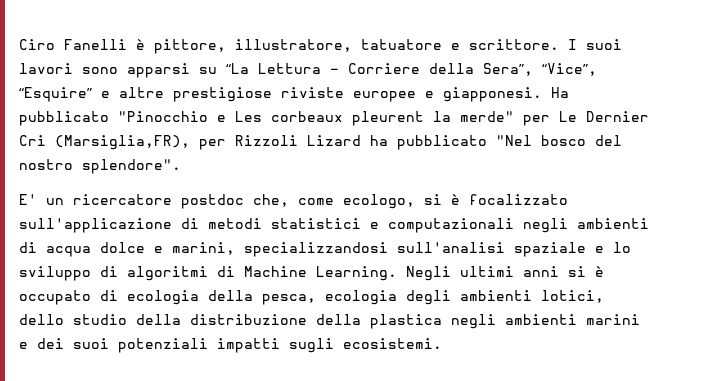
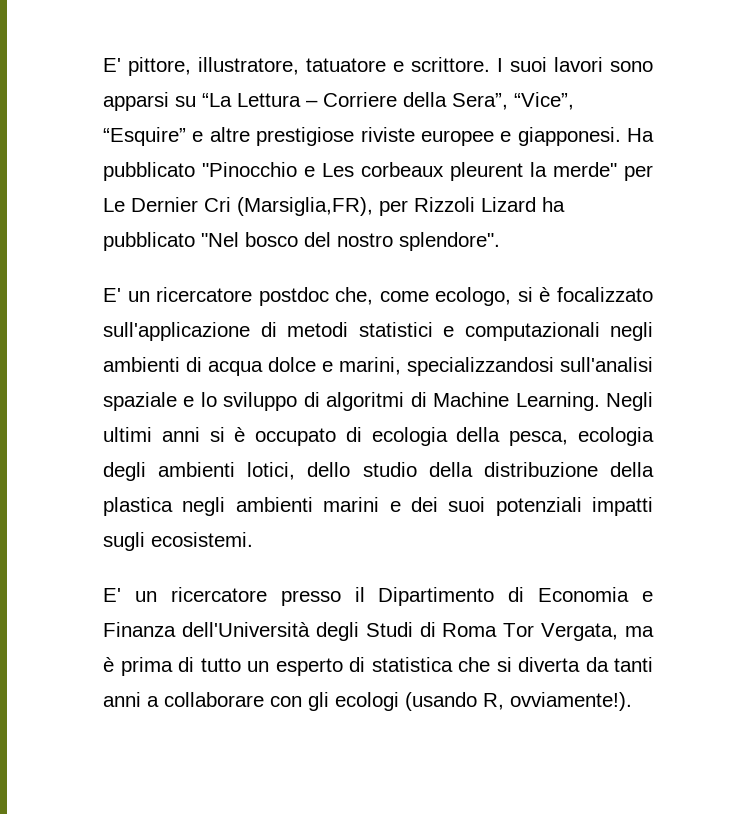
- Ciro Fanelli è pittore, illustratore, tatuatore e scrittore.
+ E' pittore, illustratore, tatuatore e scrittore.
+ E' un ricercatore presso il Dipartimento di Economia e Finanza dell'Università degli Studi di Roma Tor Vergata, ma è prima di tutto un esperto di statistica che si diverta da tanti anni a collaborare con gli ecologi (usando R, ovviamente!).

